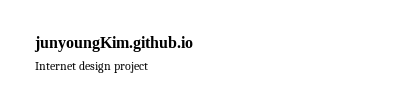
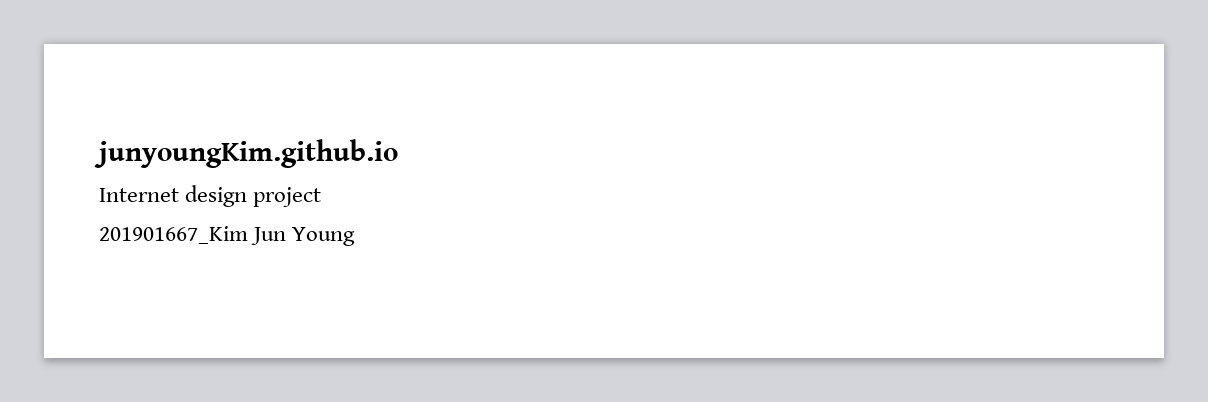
+ 201901667_Kim Jun Young

